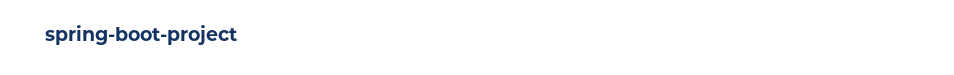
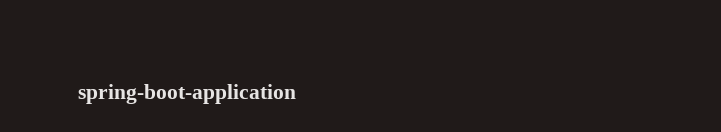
- spring-boot-project
+ spring-boot-application

